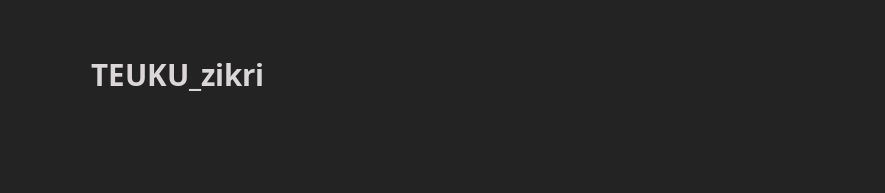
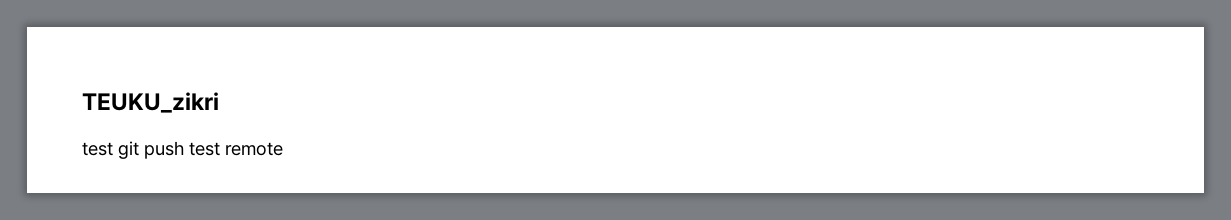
+ test git push test remote

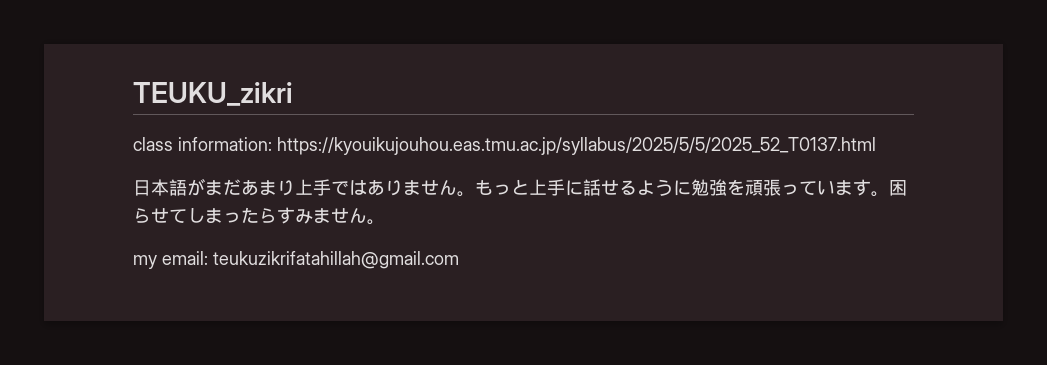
- test git push test remote
+ class information: https://kyouikujouhou.eas.tmu.ac.jp/syllabus/2025/5/5/2025_52_T0137.html
+ 日本語がまだあまり上手ではありません。もっと上手に話せるように勉強を頑張っています。困らせてしまったらすみません。
+ my email: teukuzikrifatahillah@gmail.com

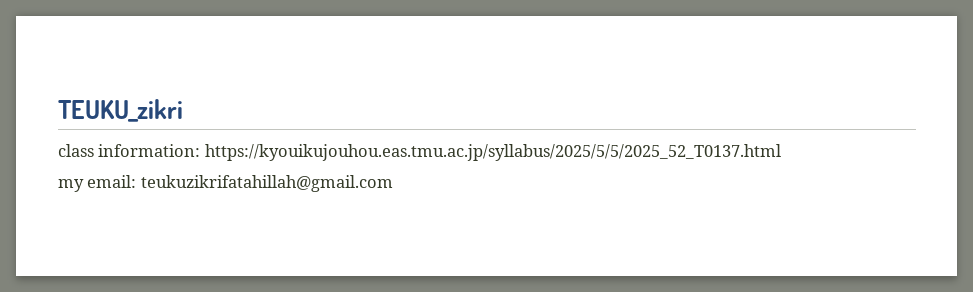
- 日本語がまだあまり上手ではありません。もっと上手に話せるように勉強を頑張っています。困らせてしまったらすみません。

